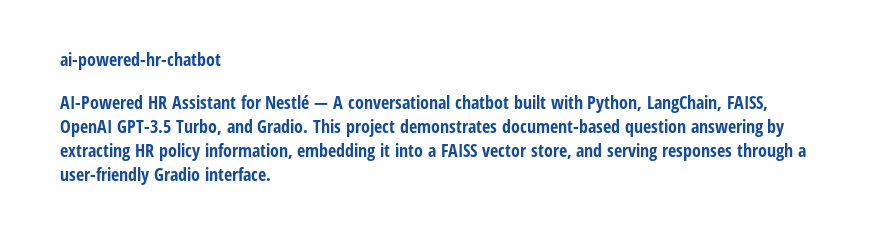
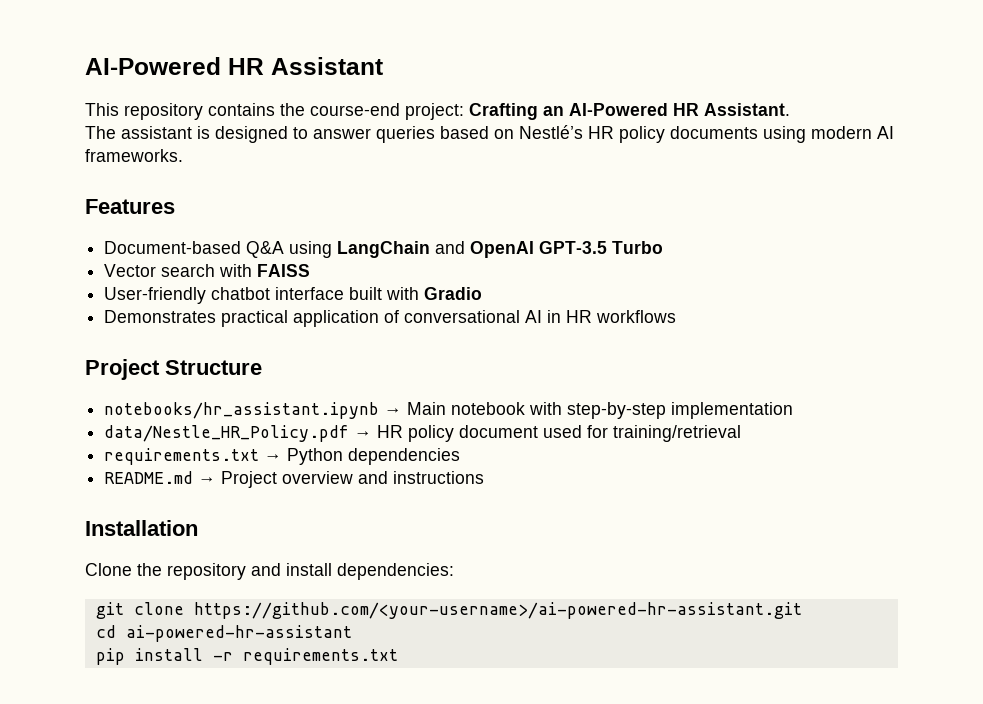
- ai-powered-hr-chatbot
- AI-Powered HR Assistant for Nestlé — A conversational chatbot built with Python, LangChain, FAISS, OpenAI GPT-3.5 Turbo, and Gradio. This project demonstrates document-based question answering by extracting HR policy information, embedding it into a FAISS vector store, and serving responses through a user-friendly Gradio interface.
+ AI-Powered HR Assistant
+ This repository contains the course-end project: Crafting an AI-Powered HR Assistant.
+ The assistant is designed to answer queries based on Nestlé’s HR policy documents using modern AI frameworks.
+ Features
+ Document-based Q&A using LangChain and OpenAI GPT-3.5 Turbo
+ Vector search with FAISS
+ User-friendly chatbot interface built with Gradio
+ Demonstrates practical application of conversational AI in HR workflows
+ Project Structure
+ notebooks/hr_assistant.ipynb → Main notebook with step-by-step implementation
+ data/Nestle_HR_Policy.pdf → HR policy document used for training/retrieval
+ requirements.txt → Python dependencies
+ README.md → Project overview and instructions
+ Installation
+ Clone the repository and install dependencies:
+ git clone https://github.com/<your-username>/ai-powered-hr-assistant.git
+ cd ai-powered-hr-assistant
+ pip install -r requirements.txt

